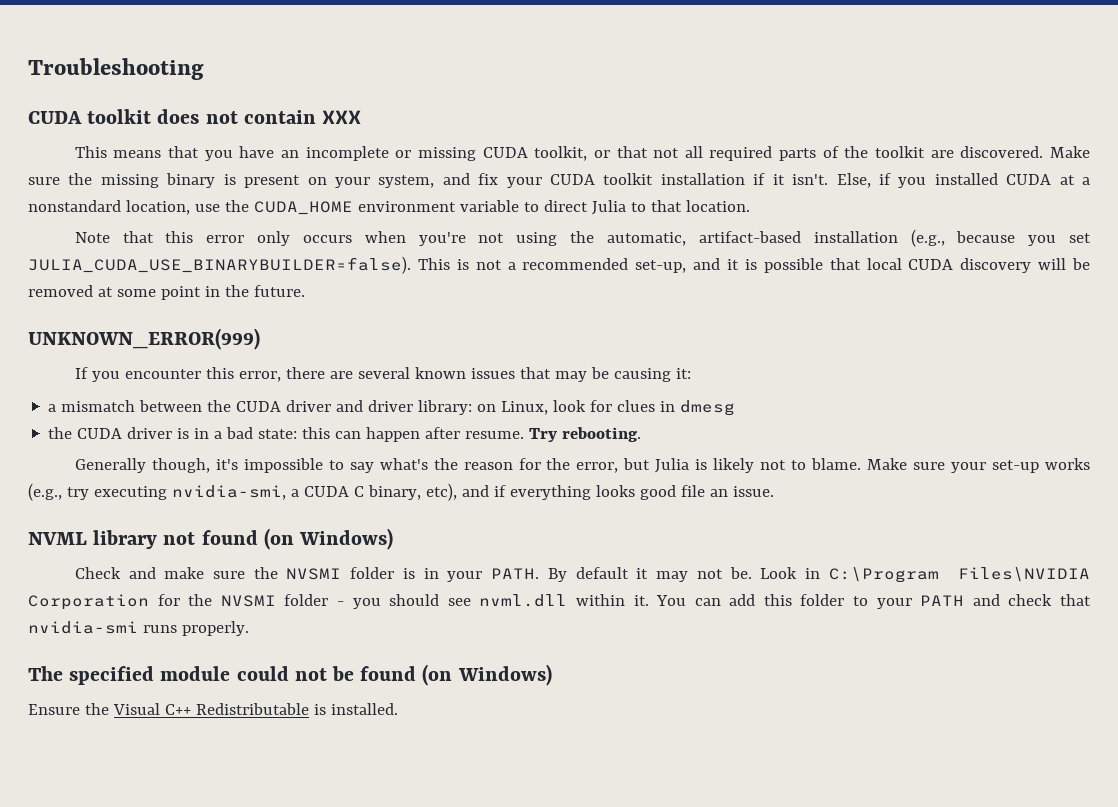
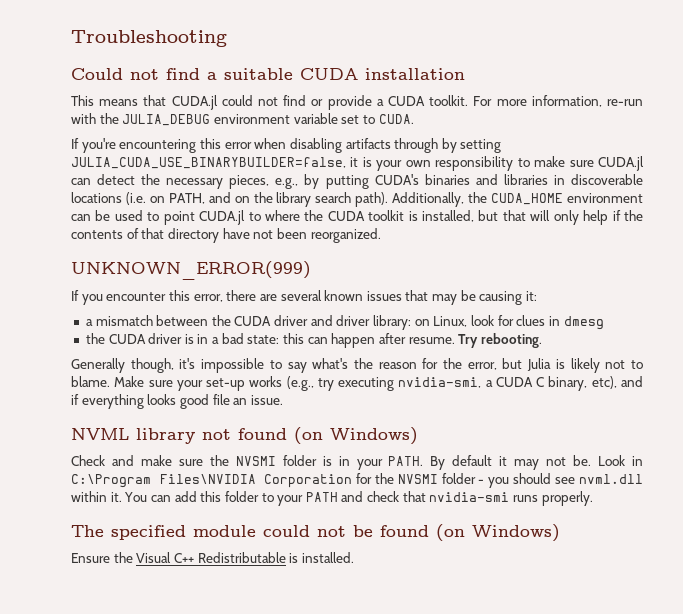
- CUDA toolkit does not contain XXX
- This means that you have an incomplete or missing CUDA toolkit, or that not all required parts of the toolkit are discovered. Make sure the missing binary is present on your system, and fix your CUDA toolkit installation if it isn't. Else, if you installed CUDA at a nonstandard location, use the CUDA_HOME environment variable to direct Julia to that location.
- Note that this error only occurs when you're not using the automatic, artifact-based installation (e.g., because you set JULIA_CUDA_USE_BINARYBUILDER=false). This is not a recommended set-up, and it is possible that local CUDA discovery will be removed at some point in the future.
+ Could not find a suitable CUDA installation
+ This means that CUDA.jl could not find or provide a CUDA toolkit. For more information, re-run with the JULIA_DEBUG environment variable set to CUDA.
+ If you're encountering this error when disabling artifacts through by setting JULIA_CUDA_USE_BINARYBUILDER=false, it is your own responsibility to make sure CUDA.jl can detect the necessary pieces, e.g., by putting CUDA's binaries and libraries in discoverable locations (i.e. on PATH, and on the library search path). Additionally, the CUDA_HOME environment can be used to point CUDA.jl to where the CUDA toolkit is installed, but that will only help if the contents of that directory have not been reorganized.

